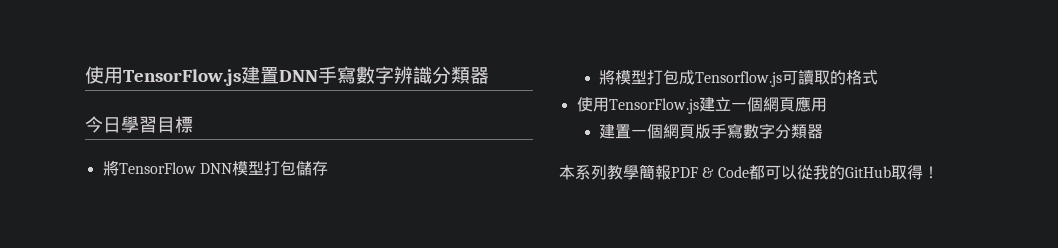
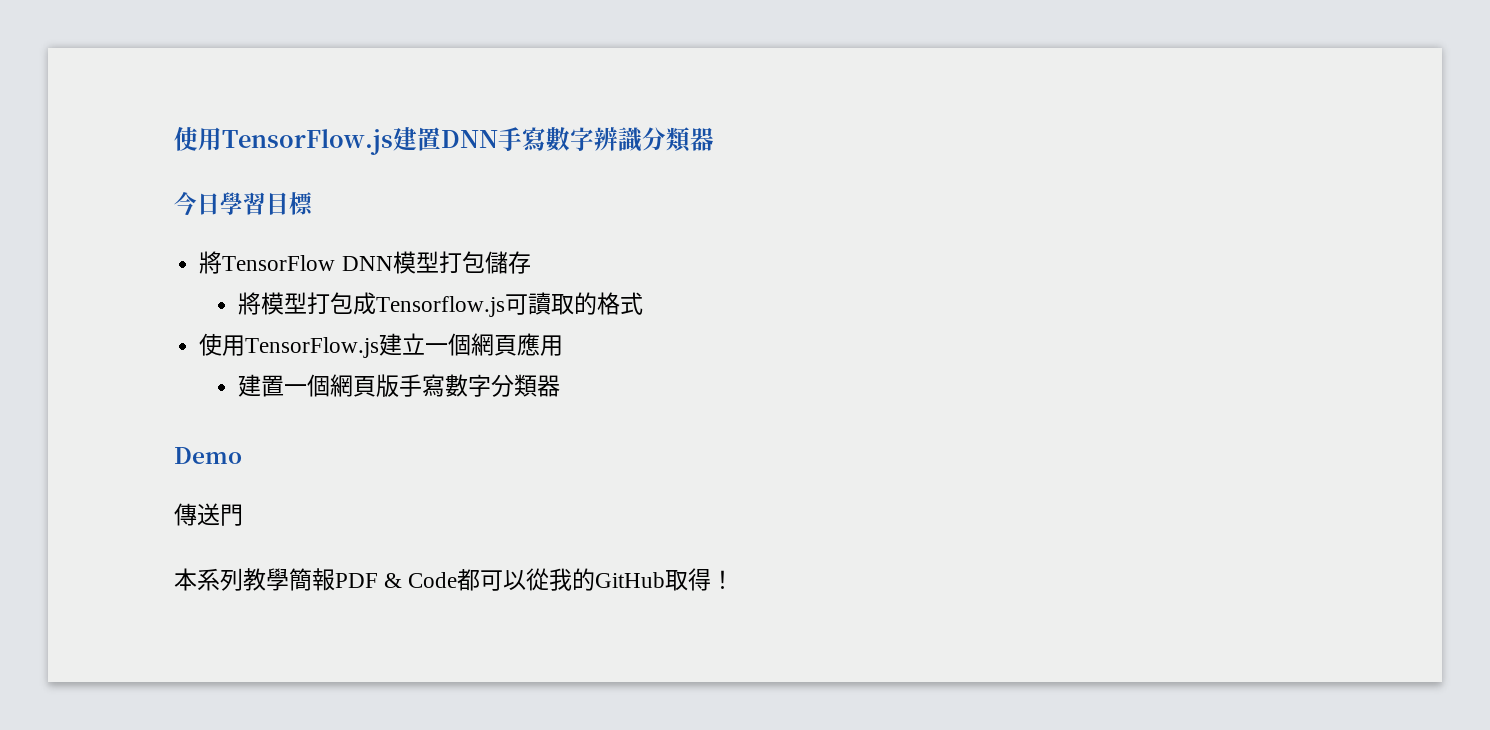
+ Demo
+ 傳送門

